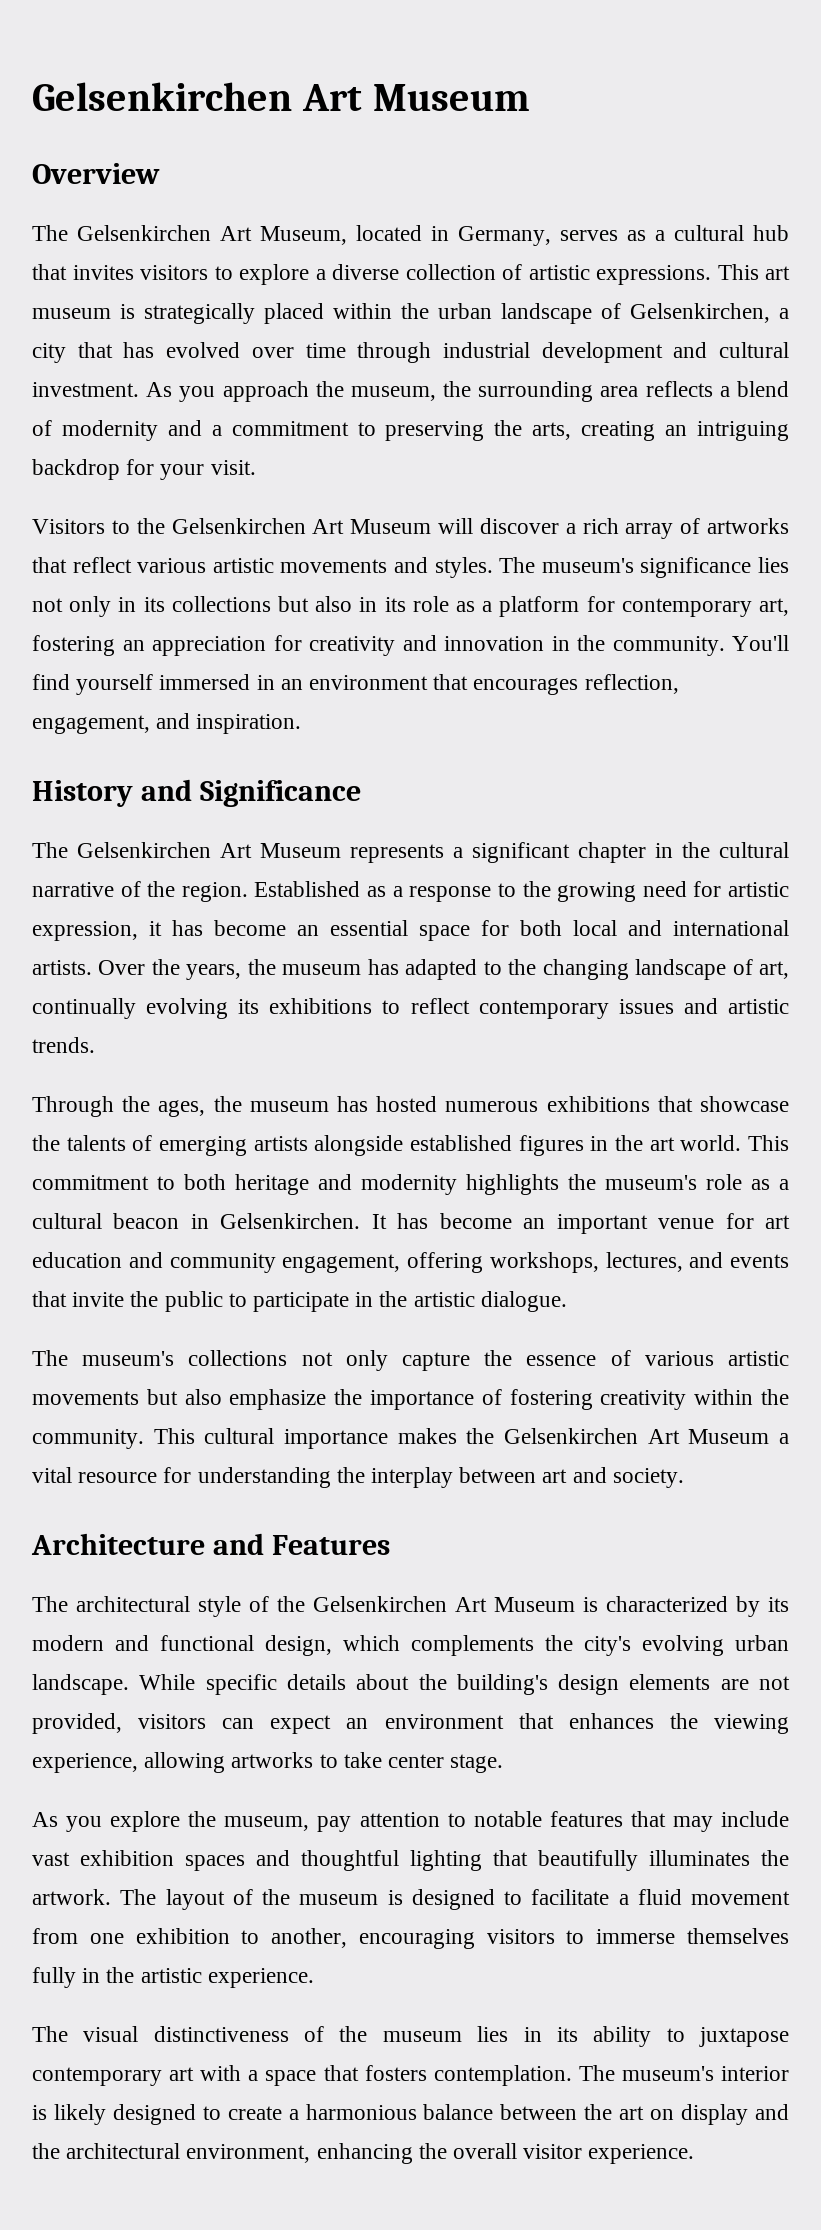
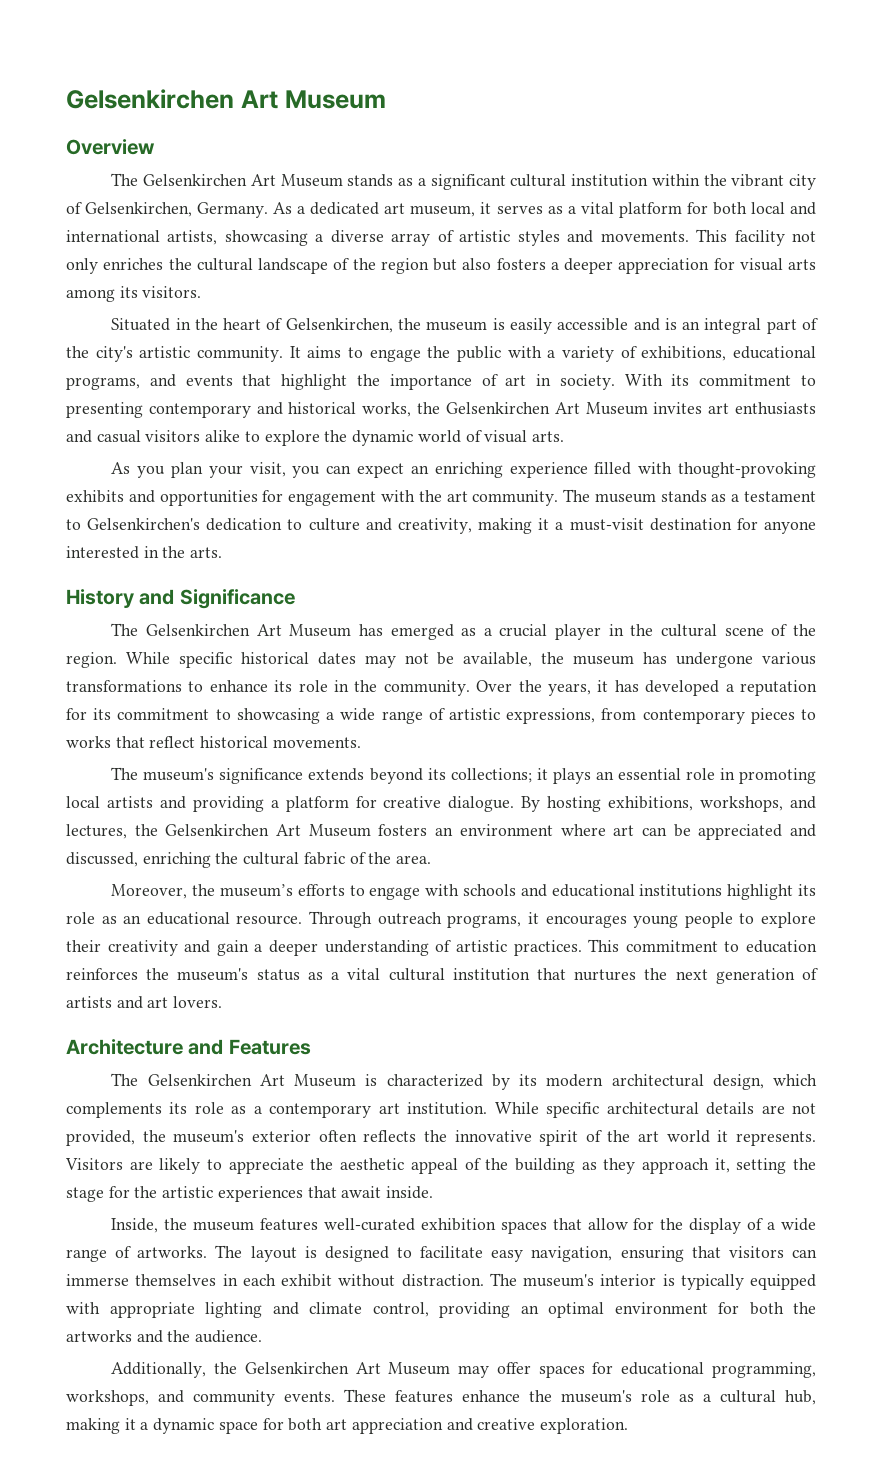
- The Gelsenkirchen Art Museum, located in Germany, serves as a cultural hub that invites visitors to explore a diverse collection of artistic expressions. This art museum is strategically placed within the urban landscape of Gelsenkirchen, a city that has evolved over time through industrial development and cultural investment. As you approach the museum, the surrounding area reflects a blend of modernity and a commitment to preserving the arts, creating an intriguing backdrop for your visit.
- Visitors to the Gelsenkirchen Art Museum will discover a rich array of artworks that reflect various artistic movements and styles. The museum's significance lies not only in its collections but also in its role as a platform for contemporary art, fostering an appreciation for creativity and innovation in the community. You'll find yourself immersed in an environment that encourages reflection, engagement, and inspiration.
+ The Gelsenkirchen Art Museum stands as a significant cultural institution within the vibrant city of Gelsenkirchen, Germany. As a dedicated art museum, it serves as a vital platform for both local and international artists, showcasing a diverse array of artistic styles and movements. This facility not only enriches the cultural landscape of the region but also fosters a deeper appreciation for visual arts among its visitors.
+ Situated in the heart of Gelsenkirchen, the museum is easily accessible and is an integral part of the city's artistic community. It aims to engage the public with a variety of exhibitions, educational programs, and events that highlight the importance of art in society. With its commitment to presenting contemporary and historical works, the Gelsenkirchen Art Museum invites art enthusiasts and casual visitors alike to explore the dynamic world of visual arts.
+ As you plan your visit, you can expect an enriching experience filled with thought-provoking exhibits and opportunities for engagement with the art community. The museum stands as a testament to Gelsenkirchen's dedication to culture and creativity, making it a must-visit destination for anyone interested in the arts.
- The Gelsenkirchen Art Museum represents a significant chapter in the cultural narrative of the region.
+ The Gelsenkirchen Art Museum has emerged as a crucial player in the cultural scene of the region.
- Established as a response to the growing need for artistic expression, it has become an essential space for both local and international artists. Over the years, the museum has adapted to the changing landscape of art, continually evolving its exhibitions to reflect contemporary issues and artistic trends.
- Through the ages, the museum has hosted numerous exhibitions that showcase the talents of emerging artists alongside established figures in the art world. This commitment to both heritage and modernity highlights the museum's role as a cultural beacon in Gelsenkirchen. It has become an important venue for art education and community engagement, offering workshops, lectures, and events that invite the public to participate in the artistic dialogue.
- The museum's collections not only capture the essence of various artistic movements but also emphasize the importance of fostering creativity within the community. This cultural importance makes the Gelsenkirchen Art Museum a vital resource for understanding the interplay between art and society.
+ While specific historical dates may not be available, the museum has undergone various transformations to enhance its role in the community. Over the years, it has developed a reputation for its commitment to showcasing a wide range of artistic expressions, from contemporary pieces to works that reflect historical movements.
+ The museum's significance extends beyond its collections; it plays an essential role in promoting local artists and providing a platform for creative dialogue. By hosting exhibitions, workshops, and lectures, the Gelsenkirchen Art Museum fosters an environment where art can be appreciated and discussed, enriching the cultural fabric of the area.
+ Moreover, the museum’s efforts to engage with schools and educational institutions highlight its role as an educational resource. Through outreach programs, it encourages young people to explore their creativity and gain a deeper understanding of artistic practices. This commitment to education reinforces the museum's status as a vital cultural institution that nurtures the next generation of artists and art lovers.
- The architectural style of the Gelsenkirchen Art Museum is characterized by its modern and functional design, which complements the city's evolving urban landscape. While specific details about the building's design elements are not provided, visitors can expect an environment that enhances the viewing experience, allowing artworks to take center stage.
- As you explore the museum, pay attention to notable features that may include vast exhibition spaces and thoughtful lighting that beautifully illuminates the artwork. The layout of the museum is designed to facilitate a fluid movement from one exhibition to another, encouraging visitors to immerse themselves fully in the artistic experience.
- The visual distinctiveness of the museum lies in its ability to juxtapose contemporary art with a space that fosters contemplation. The museum's interior is likely designed to create a harmonious balance between the art on display and the architectural environment, enhancing the overall visitor experience.
+ The Gelsenkirchen Art Museum is characterized by its modern architectural design, which complements its role as a contemporary art institution. While specific architectural details are not provided, the museum's exterior often reflects the innovative spirit of the art world it represents. Visitors are likely to appreciate the aesthetic appeal of the building as they approach it, setting the stage for the artistic experiences that await inside.
+ Inside, the museum features well-curated exhibition spaces that allow for the display of a wide range of artworks. The layout is designed to facilitate easy navigation, ensuring that visitors can immerse themselves in each exhibit without distraction. The museum's interior is typically equipped with appropriate lighting and climate control, providing an optimal environment for both the artworks and the audience.
+ Additionally, the Gelsenkirchen Art Museum may offer spaces for educational programming, workshops, and community events. These features enhance the museum's role as a cultural hub, making it a dynamic space for both art appreciation and creative exploration.

